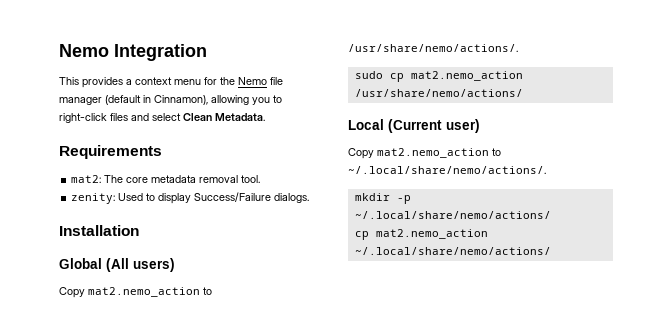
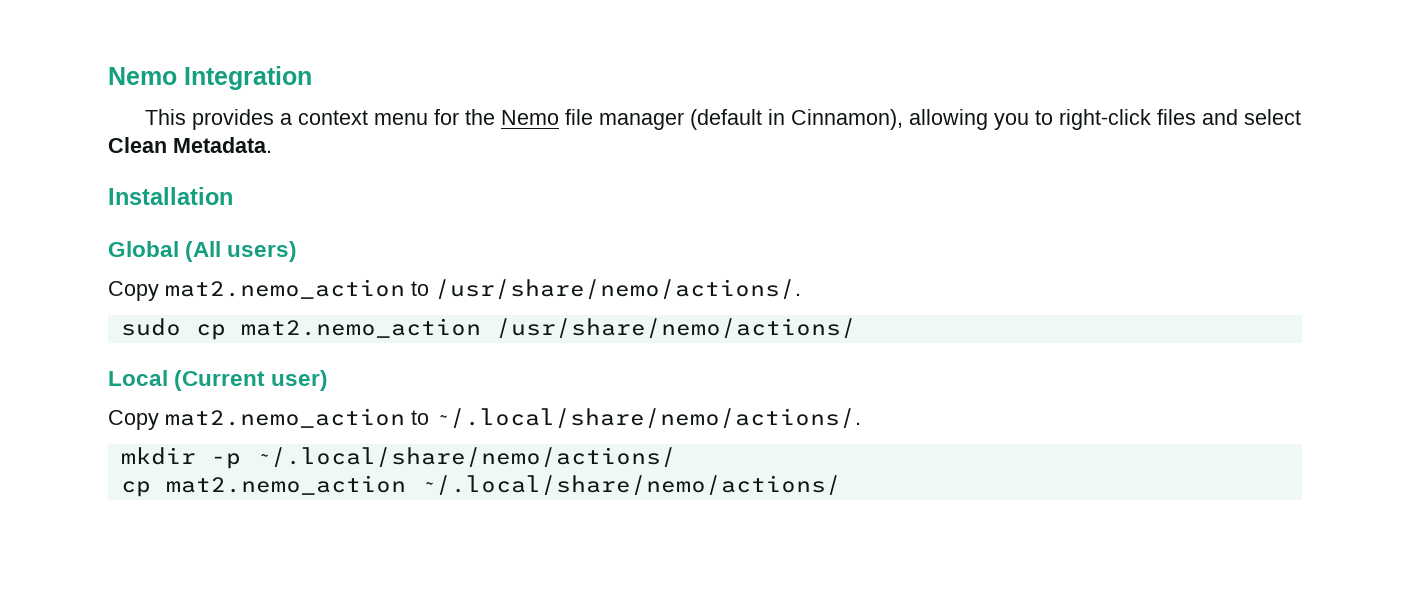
- Requirements
- mat2: The core metadata removal tool.
- zenity: Used to display Success/Failure dialogs.

